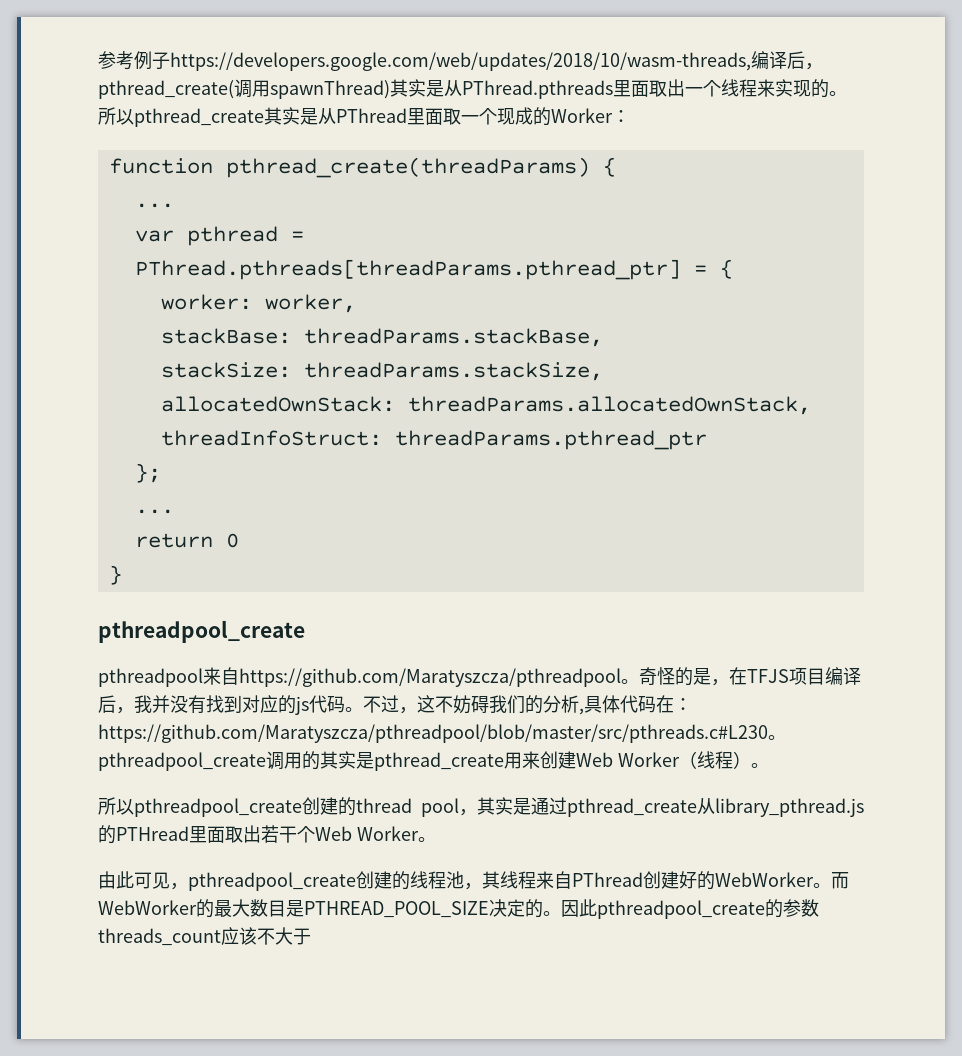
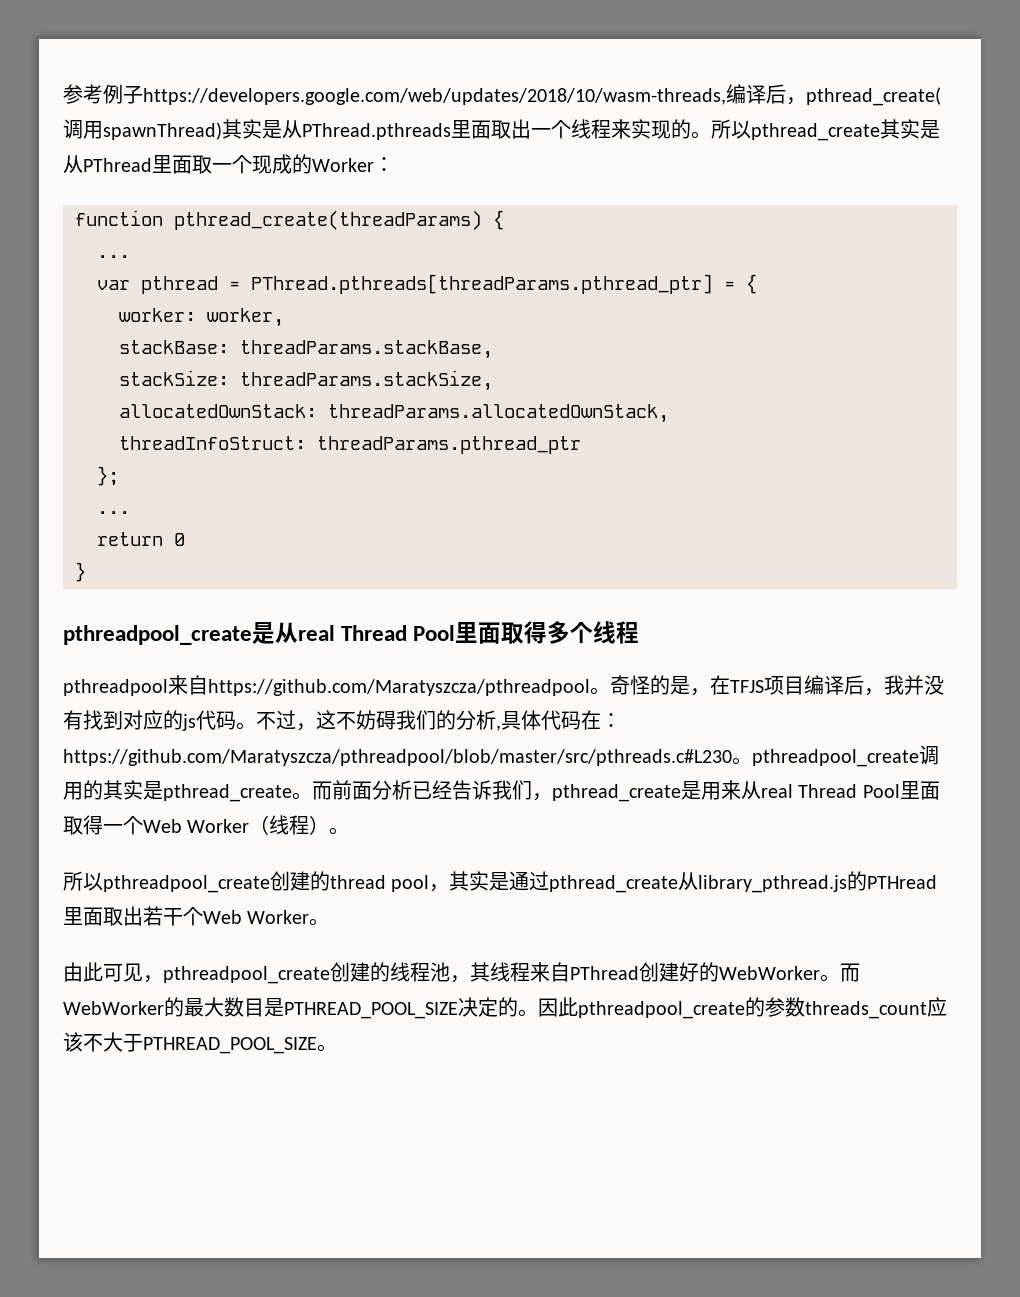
  }
- pthreadpool_create
+ pthreadpool_create是从real Thread Pool里面取得多个线程
- 不过，这不妨碍我们的分析,具体代码在：https://github.com/Maratyszcza/pthreadpool/blob/master/src/pthreads.c#L230。pthreadpool_create调用的其实是pthread_create用来创建Web Worker（线程）。
+ 不过，这不妨碍我们的分析,具体代码在：https://github.com/Maratyszcza/pthreadpool/blob/master/src/pthreads.c#L230。pthreadpool_create调用的其实是pthread_create。而前面分析已经告诉我们，pthread_create是用来从real Thread Pool里面取得一个Web Worker（线程）。
- 因此pthreadpool_create的参数threads_count应该不大于
+ 因此pthreadpool_create的参数threads_count应该不大于PTHREAD_POOL_SIZE。

